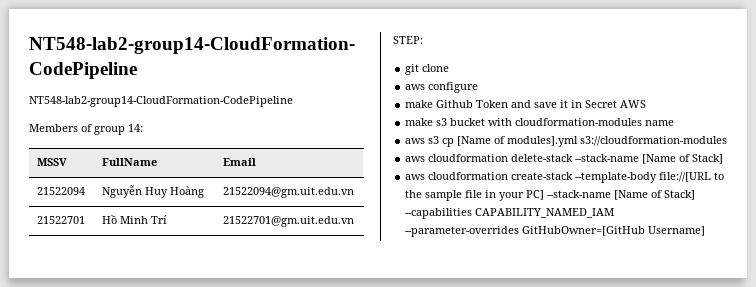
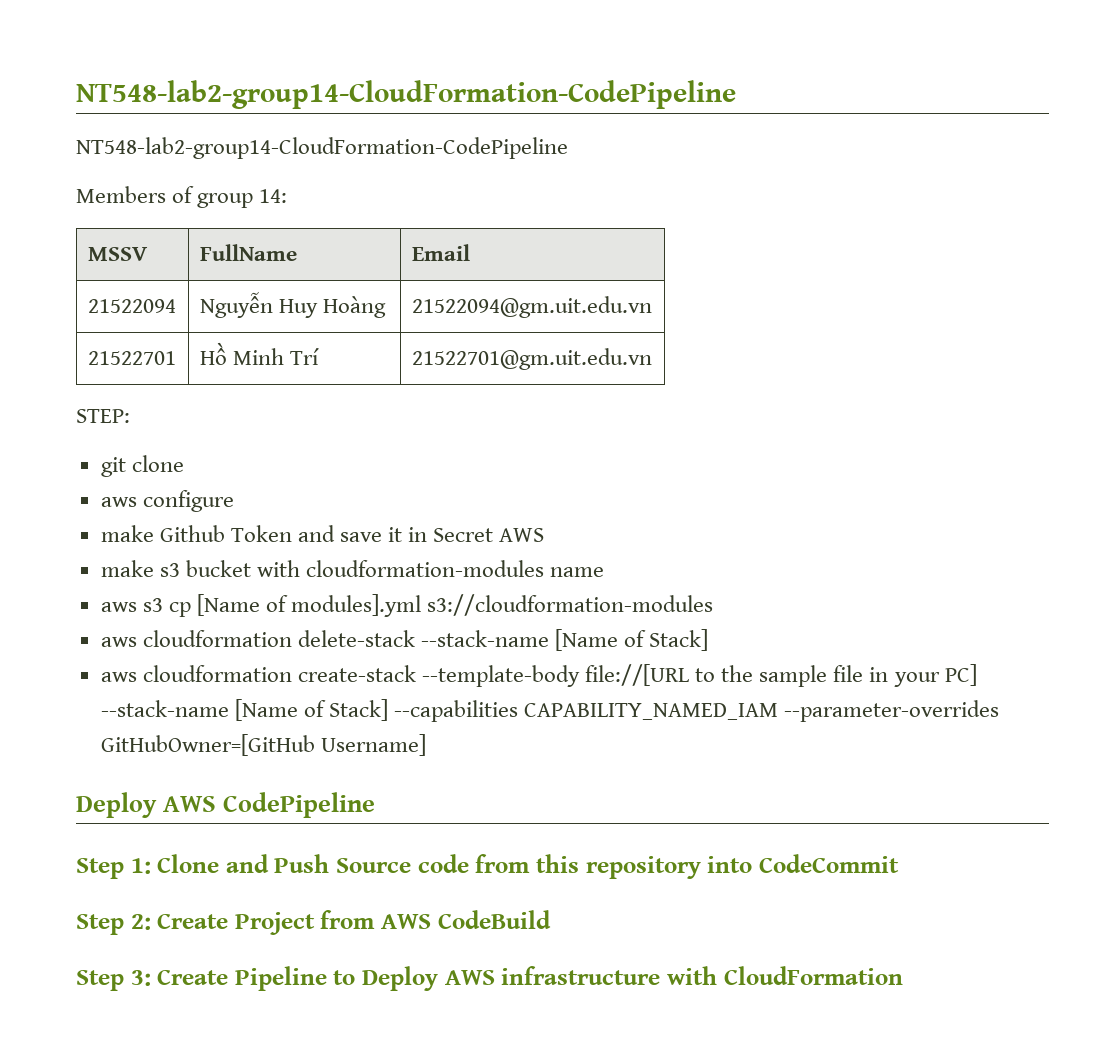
+ Deploy AWS CodePipeline
+ Step 1: Clone and Push Source code from this repository into CodeCommit
+ Step 2: Create Project from AWS CodeBuild
+ Step 3: Create Pipeline to Deploy AWS infrastructure with CloudFormation

